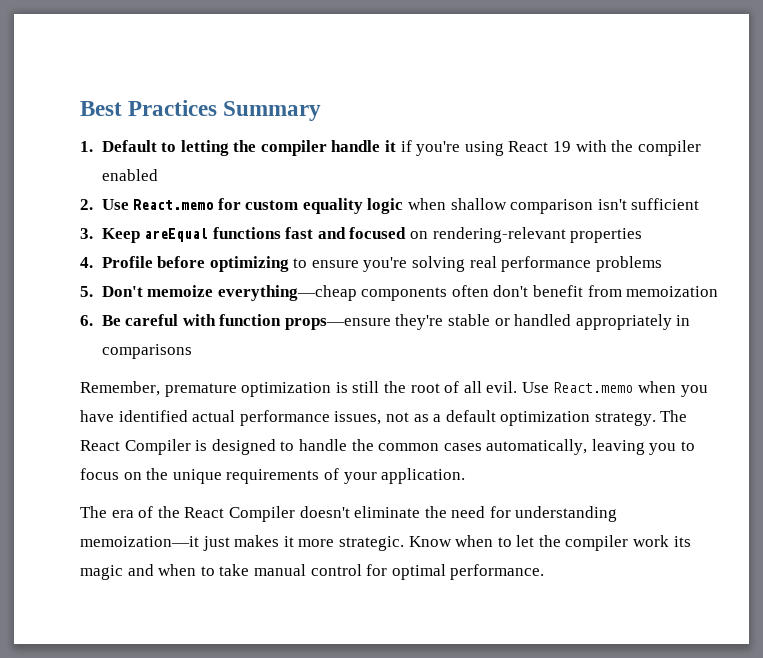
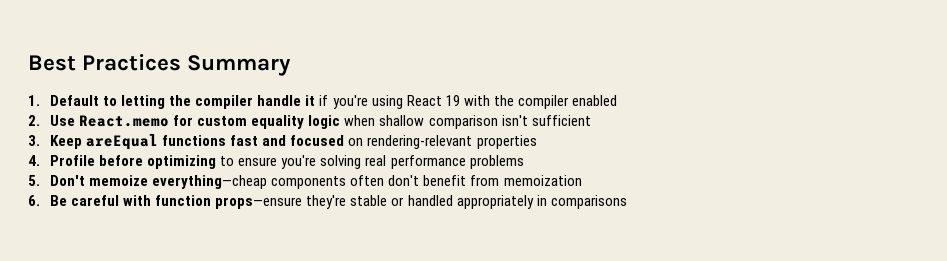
- Remember, premature optimization is still the root of all evil. Use React.memo when you have identified actual performance issues, not as a default optimization strategy. The React Compiler is designed to handle the common cases automatically, leaving you to focus on the unique requirements of your application.
- The era of the React Compiler doesn't eliminate the need for understanding memoization—it just makes it more strategic. Know when to let the compiler work its magic and when to take manual control for optimal performance.

